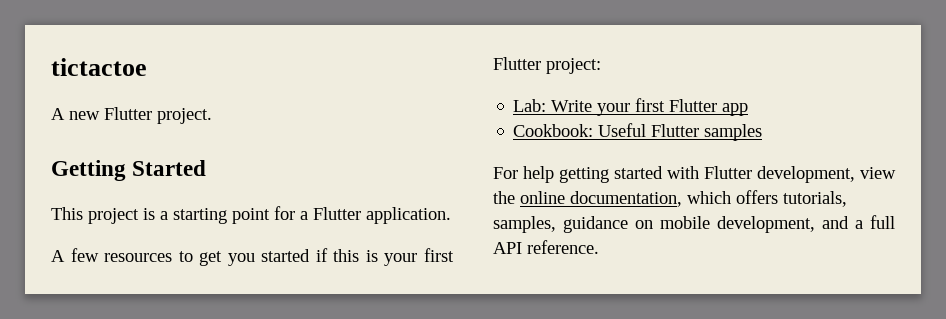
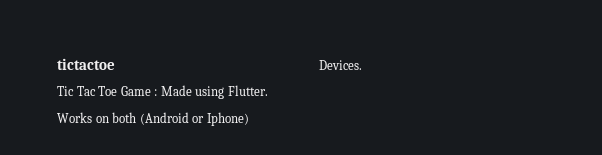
- A new Flutter project.
- Getting Started
- This project is a starting point for a Flutter application.
- A few resources to get you started if this is your first Flutter project:
- Lab: Write your first Flutter app
- Cookbook: Useful Flutter samples
- For help getting started with Flutter development, view the online documentation, which offers tutorials, samples, guidance on mobile development, and a full API reference.
+ Tic Tac Toe Game : Made using Flutter.
+ Works on both (Android or Iphone) Devices.

